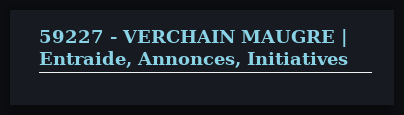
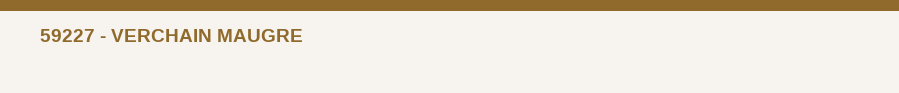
- 59227 - VERCHAIN MAUGRE | Entraide, Annonces, Initiatives
+ 59227 - VERCHAIN MAUGRE

